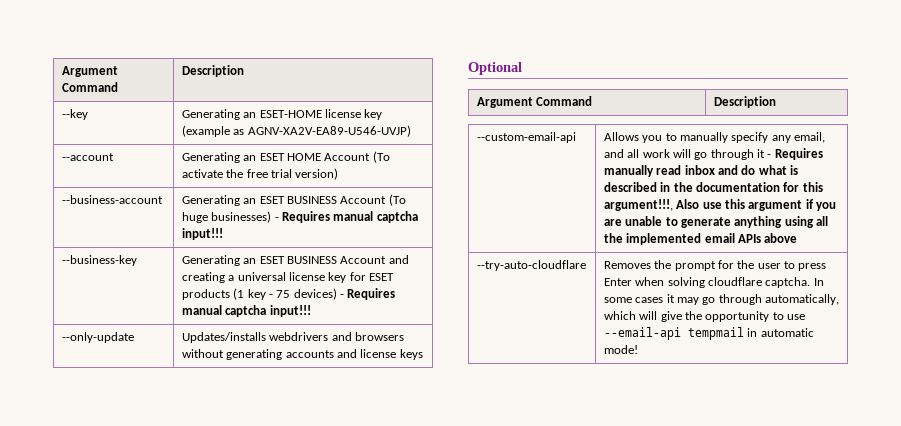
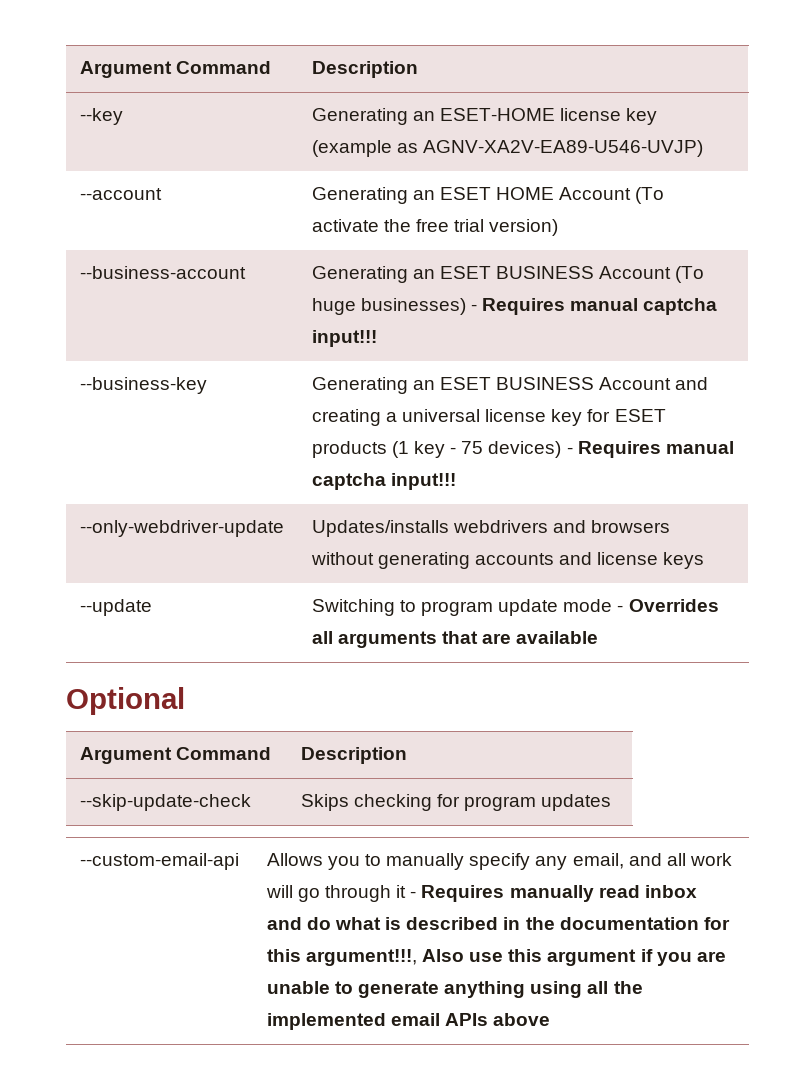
- --only-update | Updates/installs webdrivers and browsers without generating accounts and license keys
+ --only-webdriver-update | Updates/installs webdrivers and browsers without generating accounts and license keys
+ --update | Switching to program update mode - Overrides all arguments that are available
  Optional
  Argument Command | Description
+ --skip-update-check | Skips checking for program updates
- --try-auto-cloudflare | Removes the prompt for the user to press Enter when solving cloudflare captcha. In some cases it may go through automatically, which will give the opportunity to use --email-api tempmail in automatic mode!

